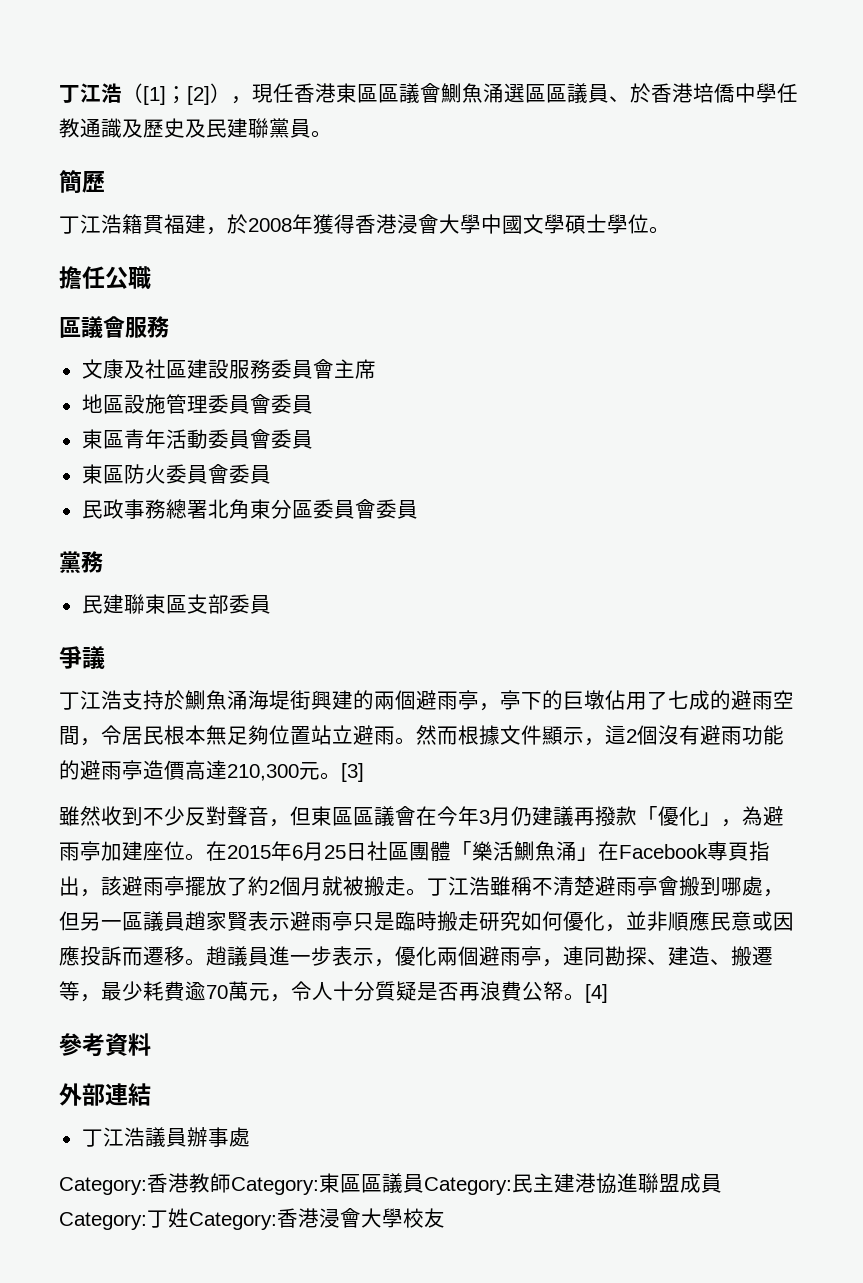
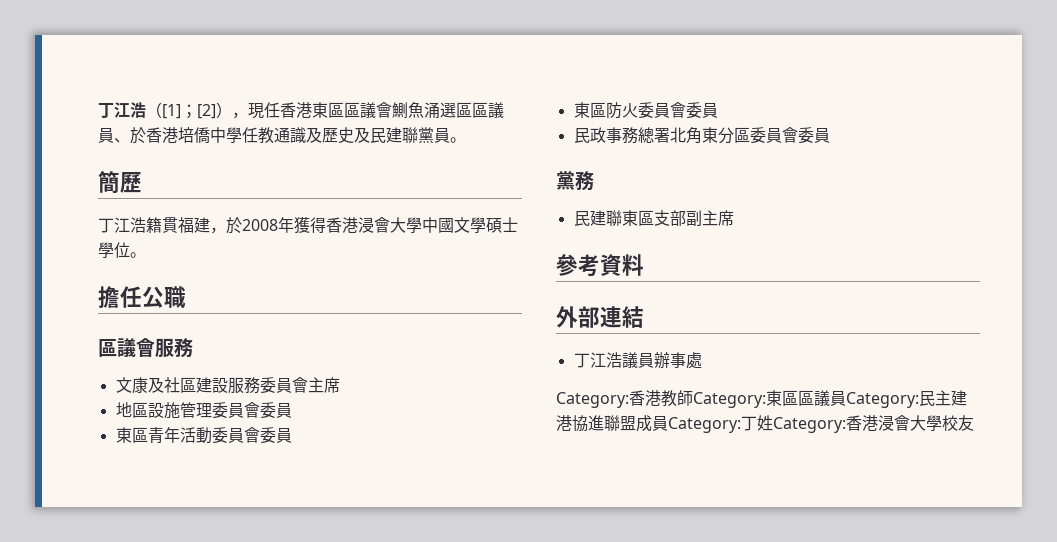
- 民建聯東區支部委員
- 爭議
- 丁江浩支持於鰂魚涌海堤街興建的兩個避雨亭，亭下的巨墩佔用了七成的避雨空間，令居民根本無足夠位置站立避雨。然而根據文件顯示，這2個沒有避雨功能的避雨亭造價高達210,300元。[3]
- 雖然收到不少反對聲音，但東區區議會在今年3月仍建議再撥款「優化」，為避雨亭加建座位。在2015年6月25日社區團體「樂活鰂魚涌」在Facebook專頁指出，該避雨亭擺放了約2個月就被搬走。丁江浩雖稱不清楚避雨亭會搬到哪處，但另一區議員趙家賢表示避雨亭只是臨時搬走研究如何優化，並非順應民意或因應投訴而遷移。趙議員進一步表示，優化兩個避雨亭，連同勘探、建造、搬遷等，最少耗費逾70萬元，令人十分質疑是否再浪費公帑。[4]
+ 民建聯東區支部副主席

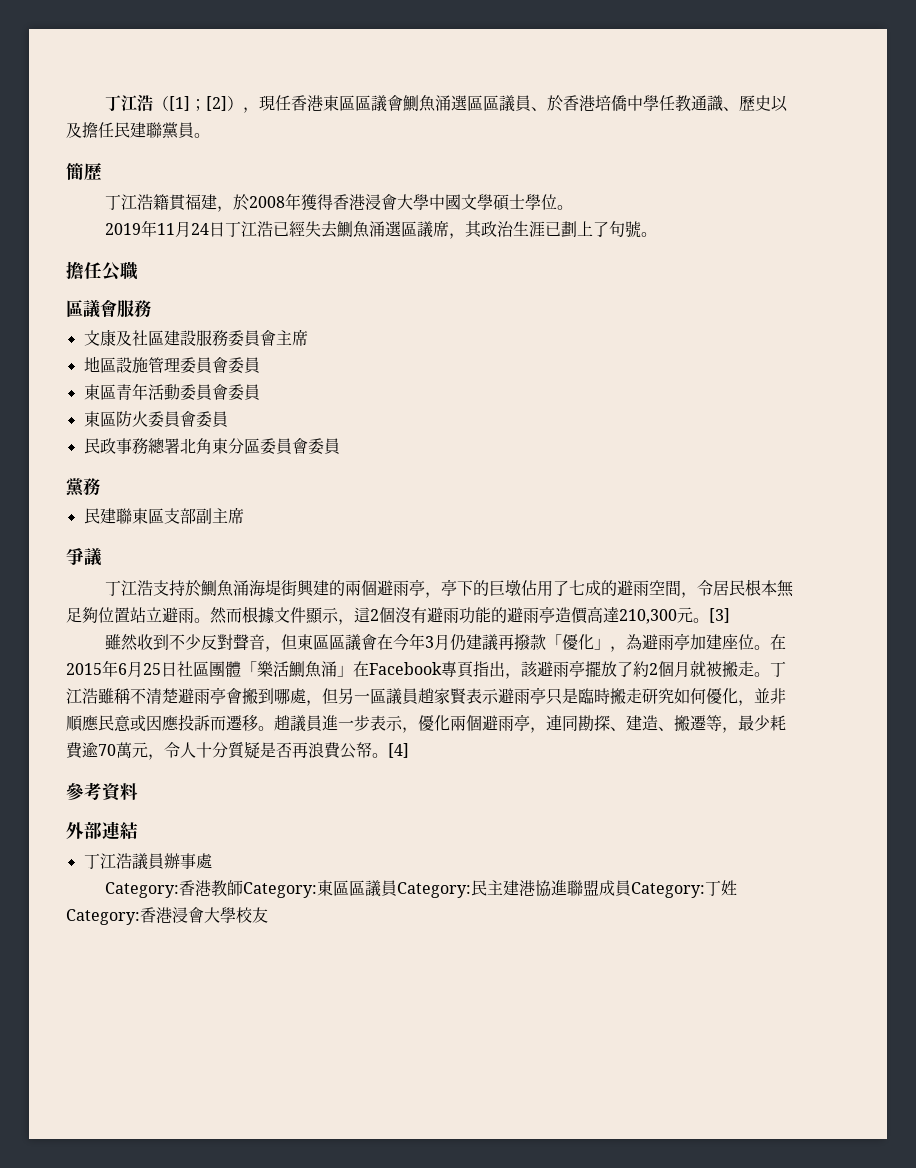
- 丁江浩（[1]；[2]），現任香港東區區議會鰂魚涌選區區議員、於香港培僑中學任教通識及歷史及民建聯黨員。
+ 丁江浩（[1]；[2]），現任香港東區區議會鰂魚涌選區區議員、於香港培僑中學任教通識、歷史以及擔任民建聯黨員。
+ 2019年11月24日丁江浩已經失去鰂魚涌選區議席，其政治生涯已劃上了句號。
+ 爭議
+ 丁江浩支持於鰂魚涌海堤街興建的兩個避雨亭，亭下的巨墩佔用了七成的避雨空間，令居民根本無足夠位置站立避雨。然而根據文件顯示，這2個沒有避雨功能的避雨亭造價高達210,300元。[3]
+ 雖然收到不少反對聲音，但東區區議會在今年3月仍建議再撥款「優化」，為避雨亭加建座位。在2015年6月25日社區團體「樂活鰂魚涌」在Facebook專頁指出，該避雨亭擺放了約2個月就被搬走。丁江浩雖稱不清楚避雨亭會搬到哪處，但另一區議員趙家賢表示避雨亭只是臨時搬走研究如何優化，並非順應民意或因應投訴而遷移。趙議員進一步表示，優化兩個避雨亭，連同勘探、建造、搬遷等，最少耗費逾70萬元，令人十分質疑是否再浪費公帑。[4]

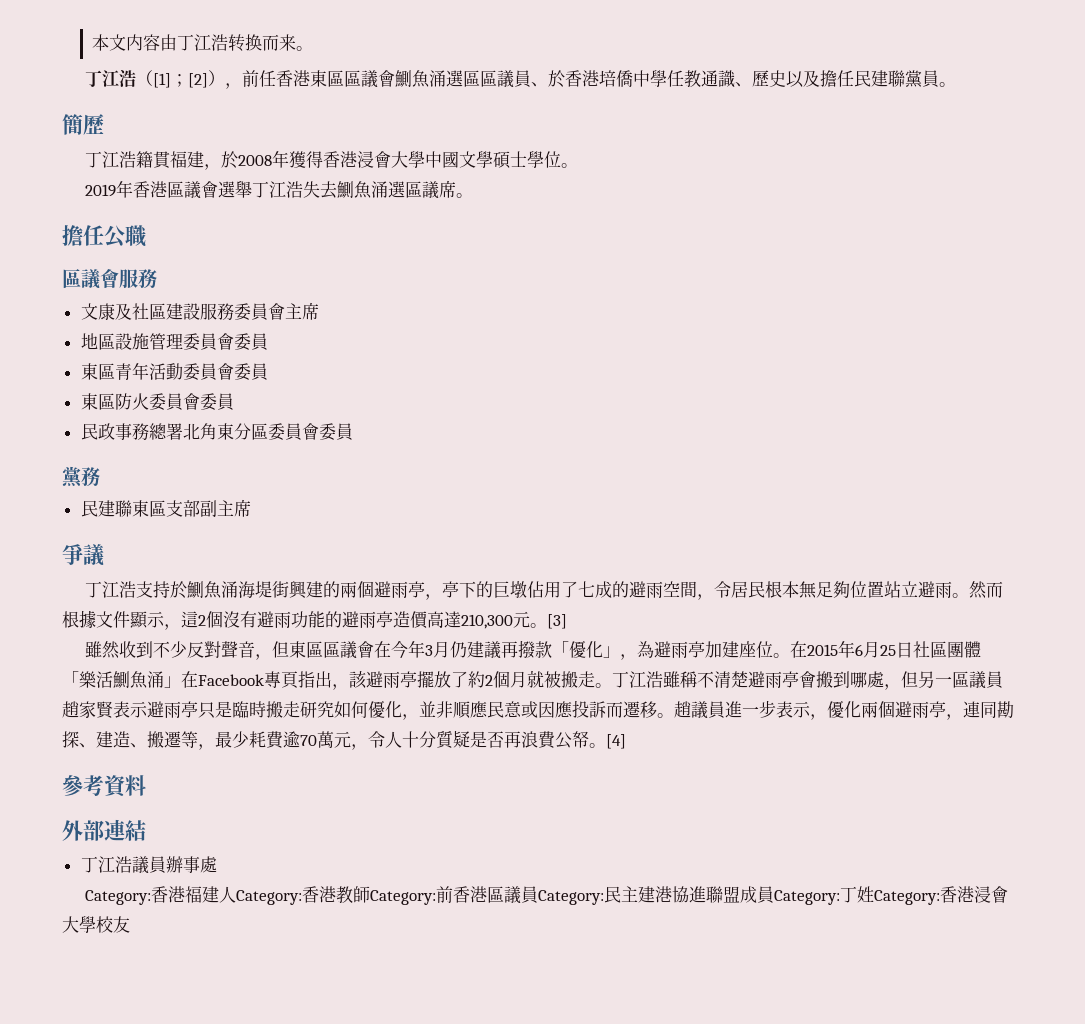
+ 本文内容由丁江浩转换而来。
- 丁江浩（[1]；[2]），現任香港東區區議會鰂魚涌選區區議員、於香港培僑中學任教通識、歷史以及擔任民建聯黨員。
+ 丁江浩（[1]；[2]），前任香港東區區議會鰂魚涌選區區議員、於香港培僑中學任教通識、歷史以及擔任民建聯黨員。
- 2019年11月24日丁江浩已經失去鰂魚涌選區議席，其政治生涯已劃上了句號。
+ 2019年香港區議會選舉丁江浩失去鰂魚涌選區議席。
- Category:香港教師Category:東區區議員Category:民主建港協進聯盟成員Category:丁姓Category:香港浸會大學校友
+ Category:香港福建人Category:香港教師Category:前香港區議員Category:民主建港協進聯盟成員Category:丁姓Category:香港浸會大學校友

